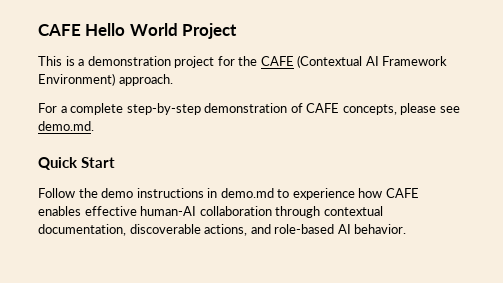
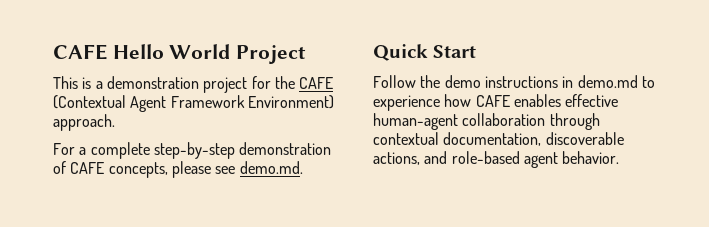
- This is a demonstration project for the CAFE (Contextual AI Framework Environment) approach.
+ This is a demonstration project for the CAFE (Contextual Agent Framework Environment) approach.
- Follow the demo instructions in demo.md to experience how CAFE enables effective human-AI collaboration through contextual documentation, discoverable actions, and role-based AI behavior.
+ Follow the demo instructions in demo.md to experience how CAFE enables effective human-agent collaboration through contextual documentation, discoverable actions, and role-based agent behavior.

